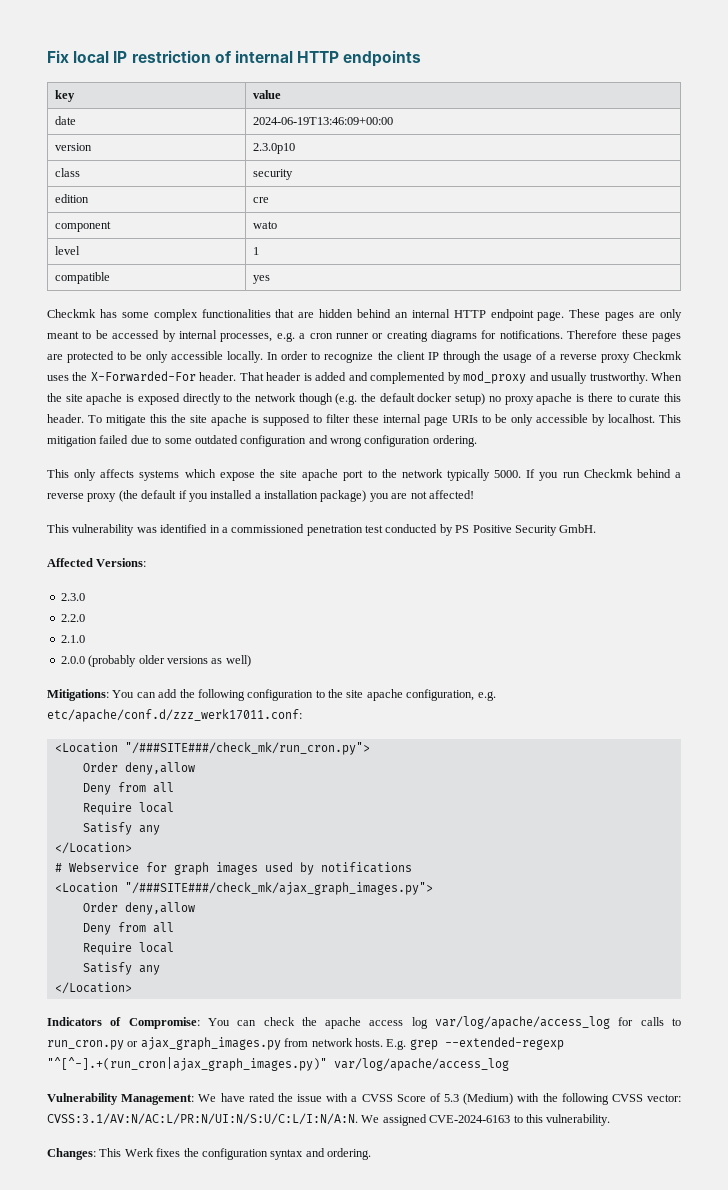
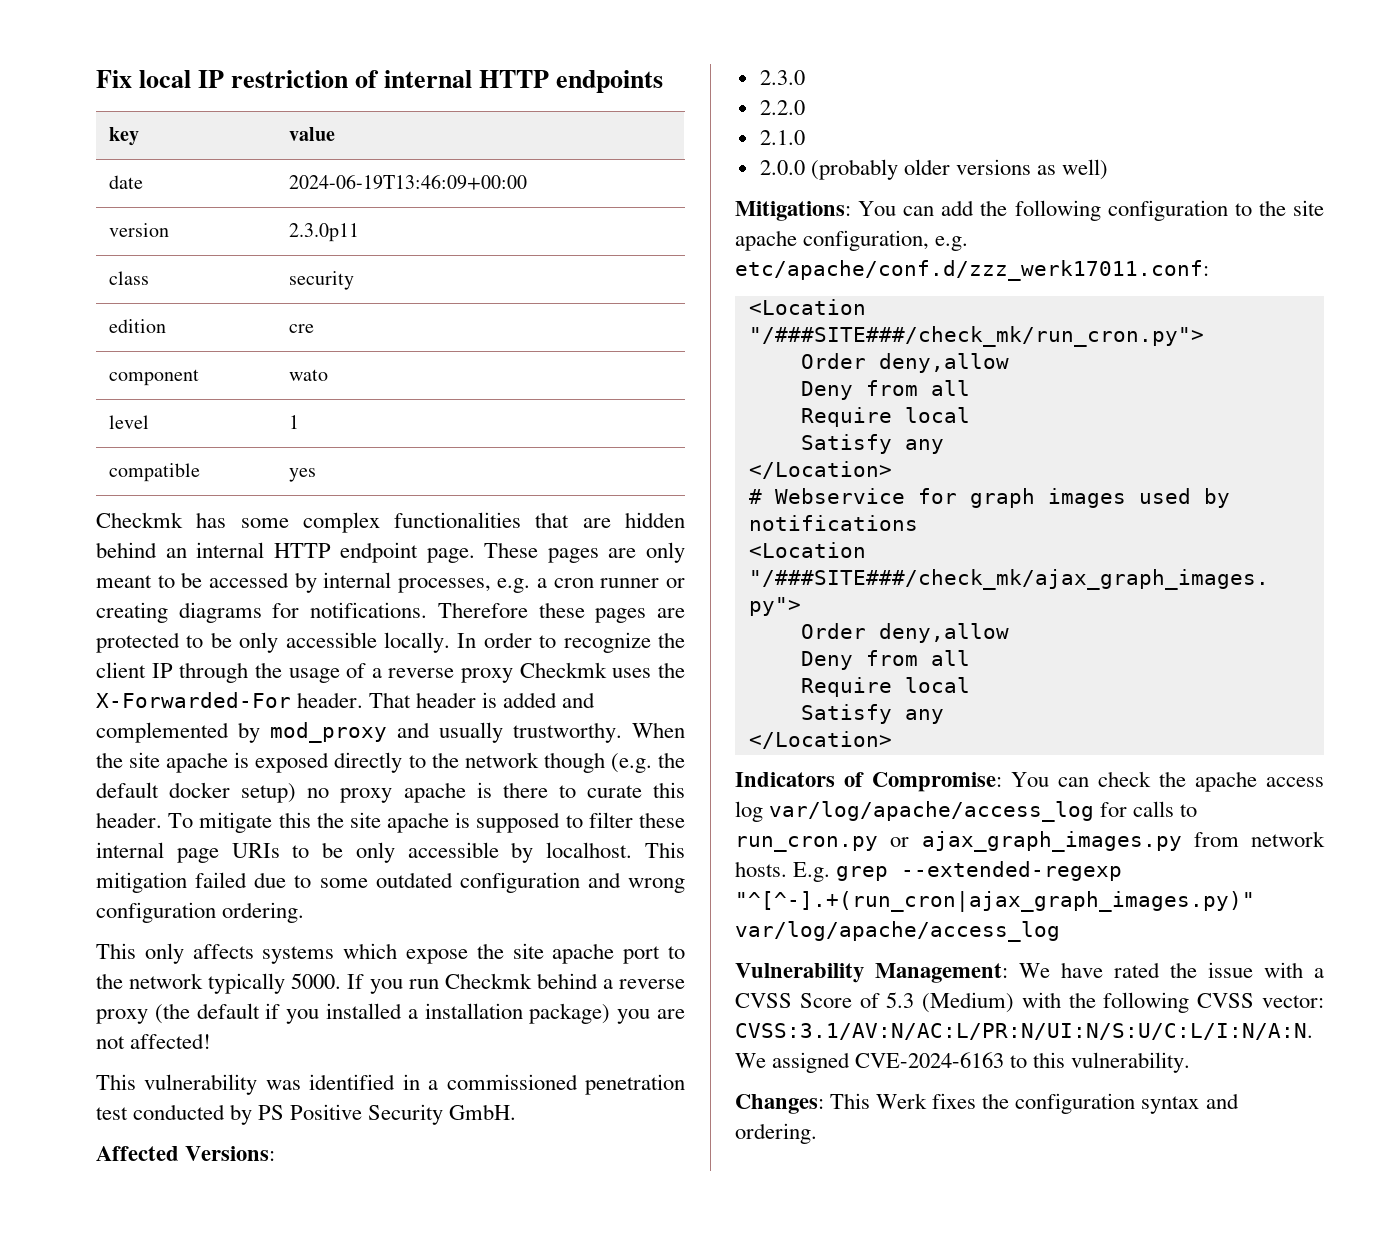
- version | 2.3.0p10
+ version | 2.3.0p11

